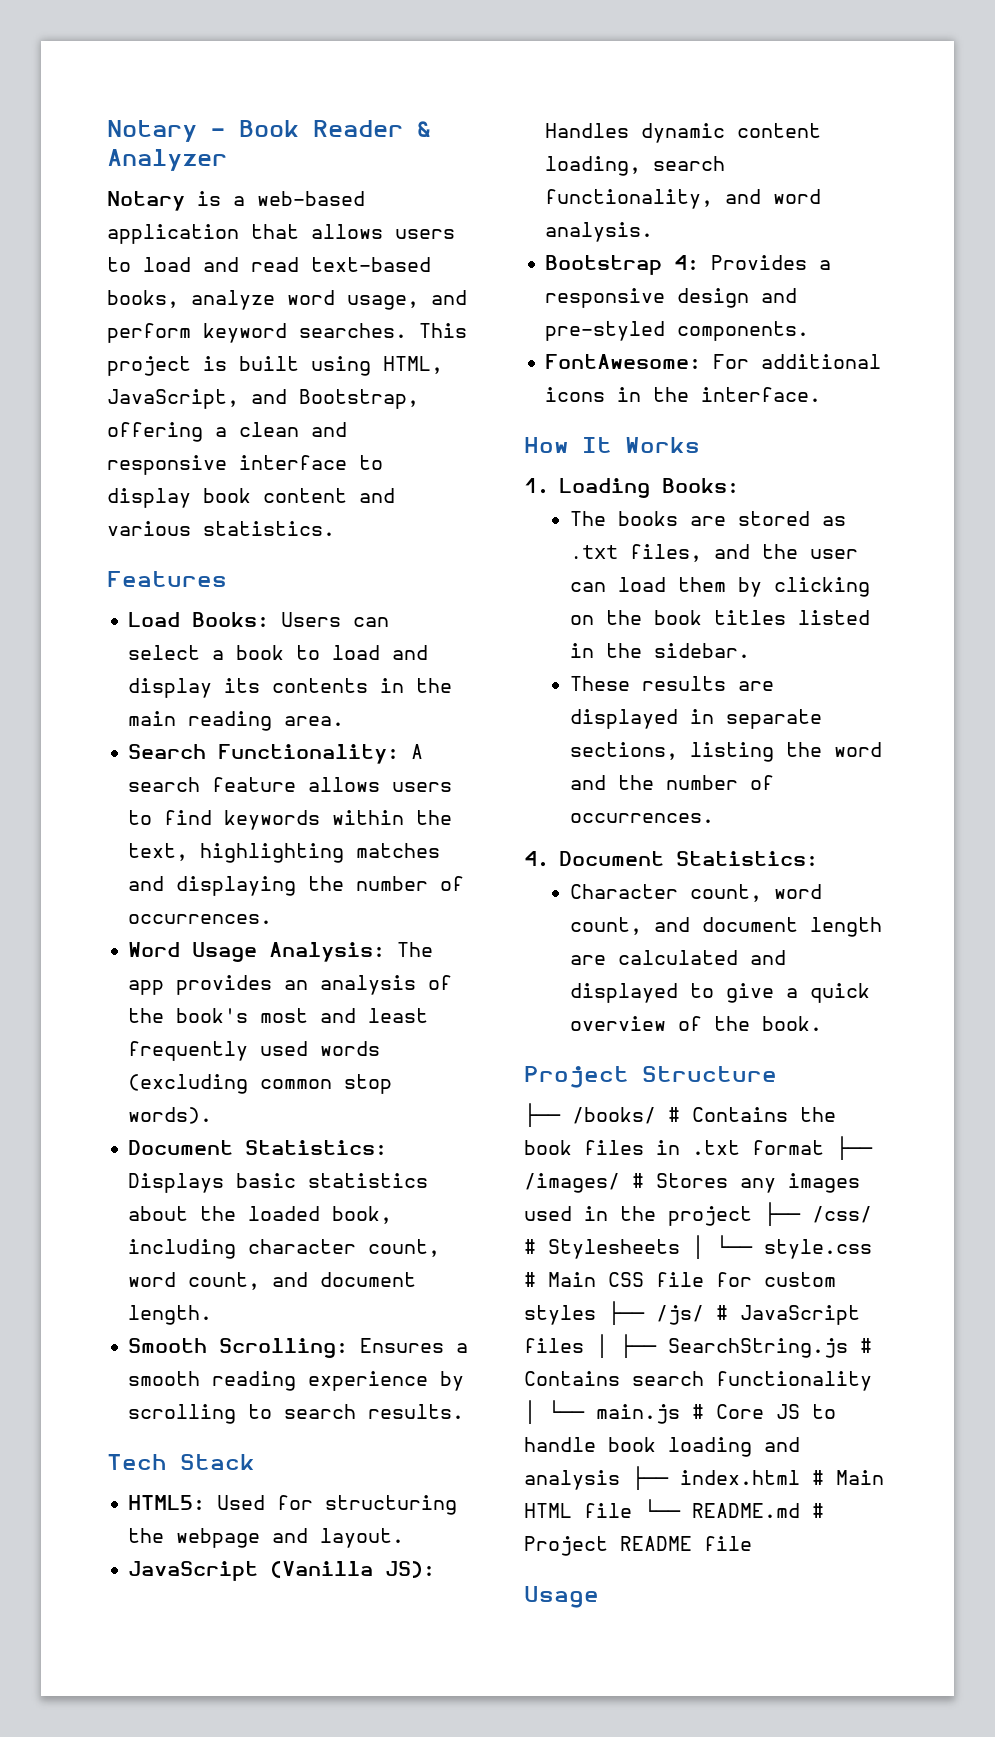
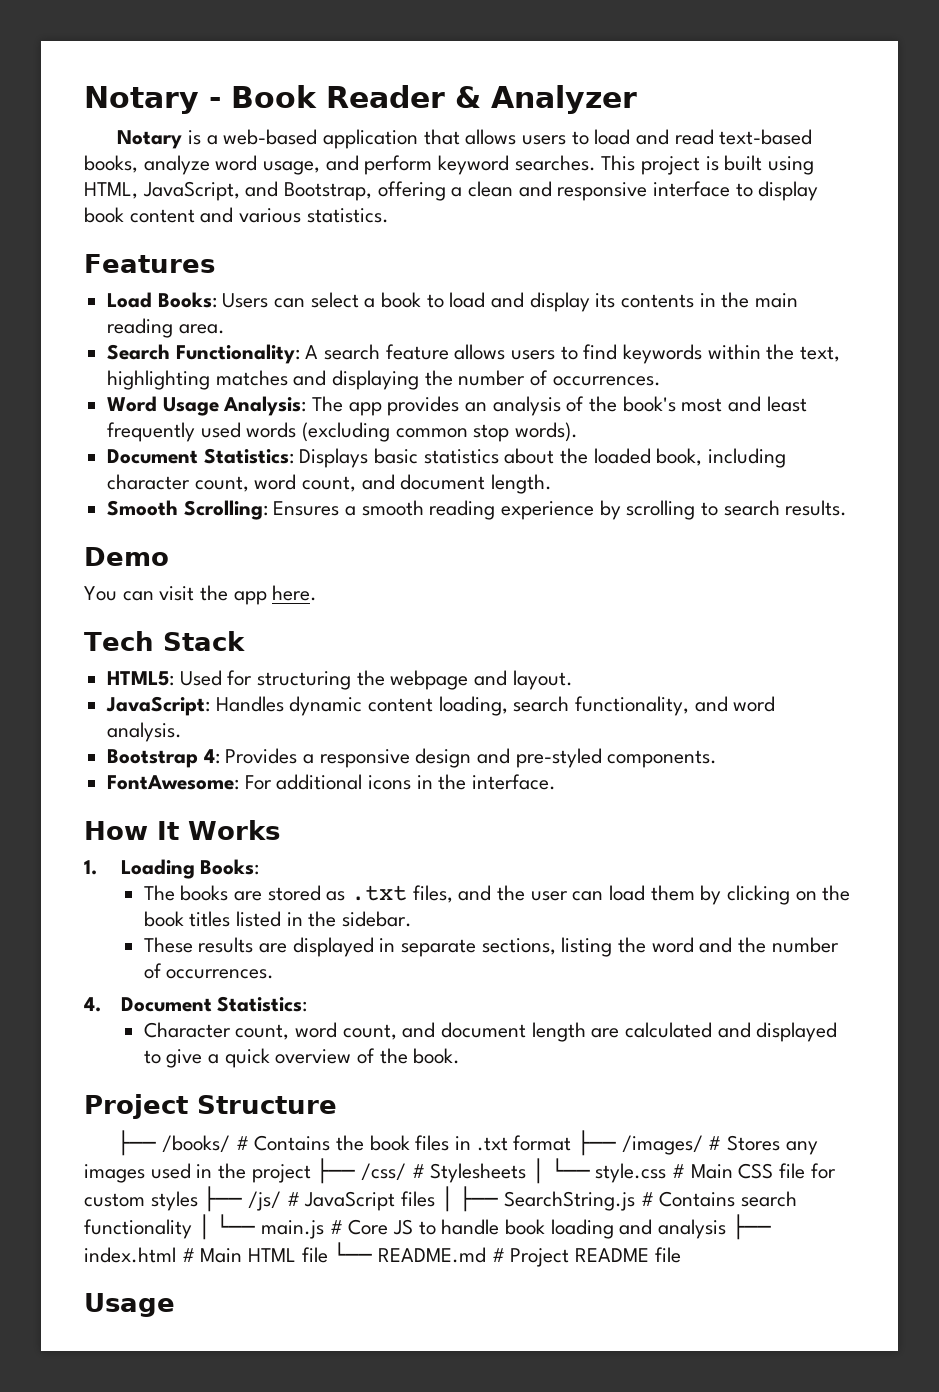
+ Demo
+ You can visit the app here.
- JavaScript (Vanilla JS): Handles dynamic content loading, search functionality, and word analysis.
+ JavaScript: Handles dynamic content loading, search functionality, and word analysis.

